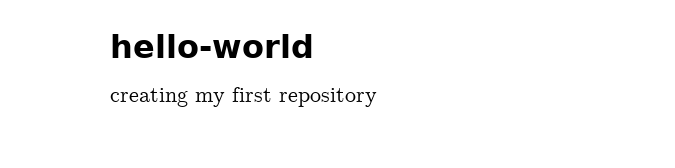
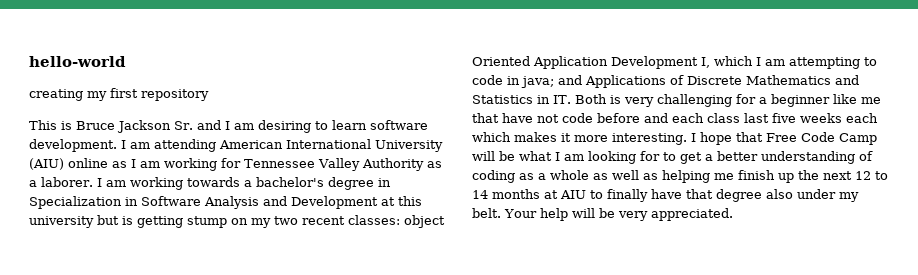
+ This is Bruce Jackson Sr. and I am desiring to learn software development. I am attending American International University (AIU) online as I am working for Tennessee Valley Authority as a laborer. I am working towards a bachelor's degree in Specialization in Software Analysis and Development at this university but is getting stump on my two recent classes: object Oriented Application Development I, which I am attempting to code in java; and Applications of Discrete Mathematics and Statistics in IT. Both is very challenging for a beginner like me that have not code before and each class last five weeks each which makes it more interesting. I hope that Free Code Camp will be what I am looking for to get a better understanding of coding as a whole as well as helping me finish up the next 12 to 14 months at AIU to finally have that degree also under my belt. Your help will be very appreciated.

